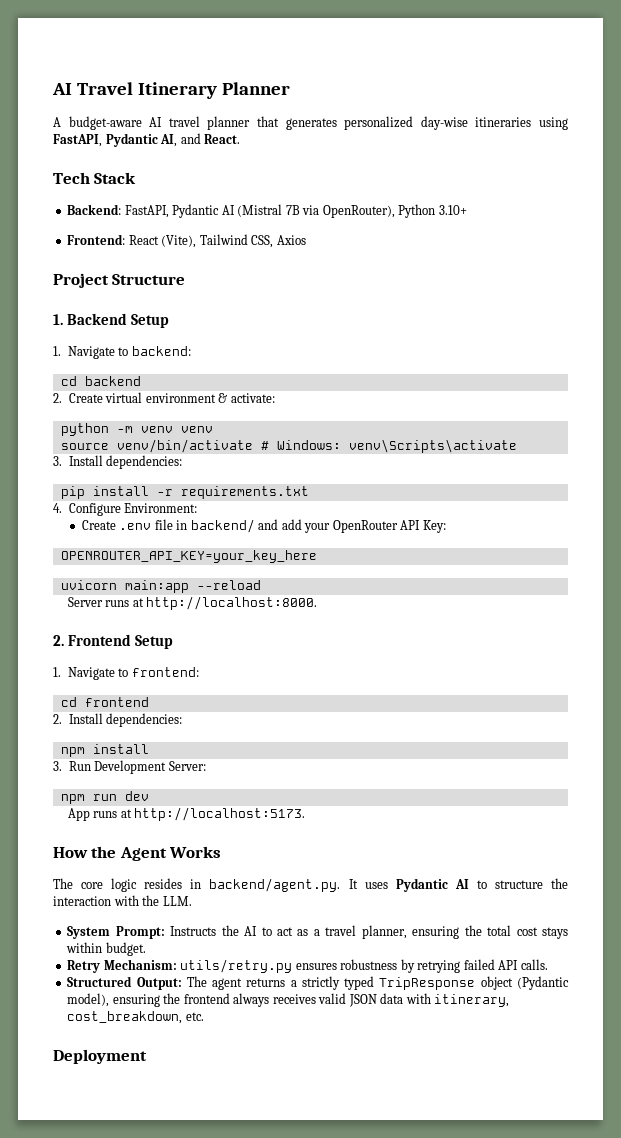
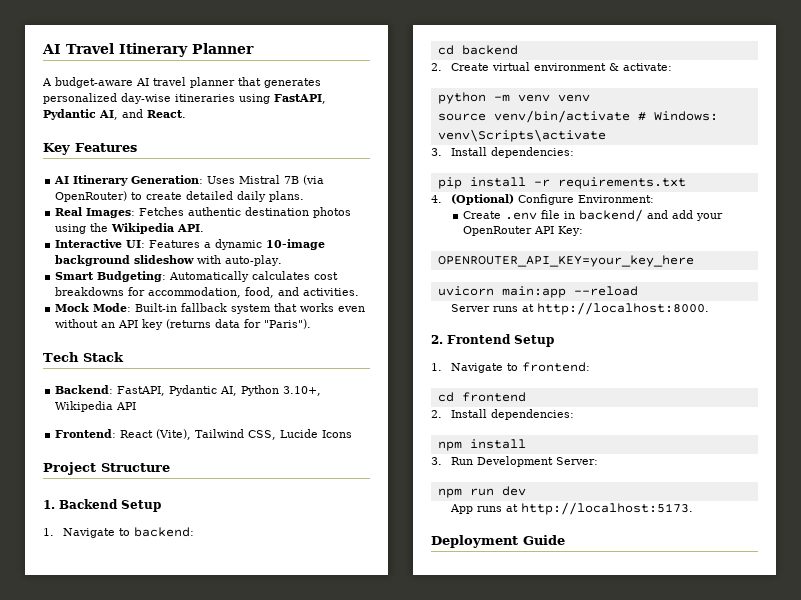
+ Key Features
+ AI Itinerary Generation: Uses Mistral 7B (via OpenRouter) to create detailed daily plans.
+ Real Images: Fetches authentic destination photos using the Wikipedia API.
+ Interactive UI: Features a dynamic 10-image background slideshow with auto-play.
+ Smart Budgeting: Automatically calculates cost breakdowns for accommodation, food, and activities.
+ Mock Mode: Built-in fallback system that works even without an API key (returns data for "Paris").
- Backend: FastAPI, Pydantic AI (Mistral 7B via OpenRouter), Python 3.10+
+ Backend: FastAPI, Pydantic AI, Python 3.10+, Wikipedia API
- Frontend: React (Vite), Tailwind CSS, Axios
+ Frontend: React (Vite), Tailwind CSS, Lucide Icons
- 4. Configure Environment:
+ 4. (Optional) Configure Environment:
- How the Agent Works
- The core logic resides in backend/agent.py. It uses Pydantic AI to structure the interaction with the LLM.
- System Prompt: Instructs the AI to act as a travel planner, ensuring the total cost stays within budget.
- Retry Mechanism: utils/retry.py ensures robustness by retrying failed API calls.
- Structured Output: The agent returns a strictly typed TripResponse object (Pydantic model), ensuring the frontend always receives valid JSON data with itinerary, cost_breakdown, etc.
- Deployment
+ Deployment Guide

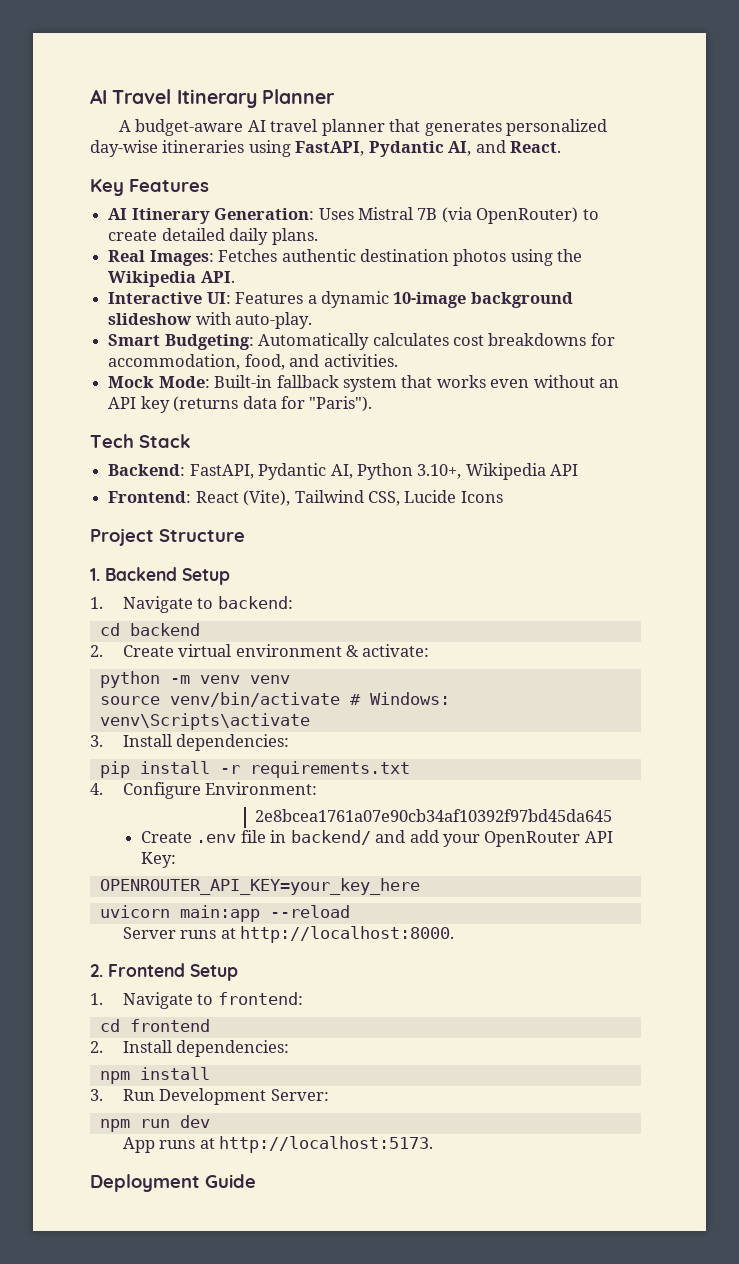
- 4. (Optional) Configure Environment:
+ 4. Configure Environment:
+ 2e8bcea1761a07e90cb34af10392f97bd45da645

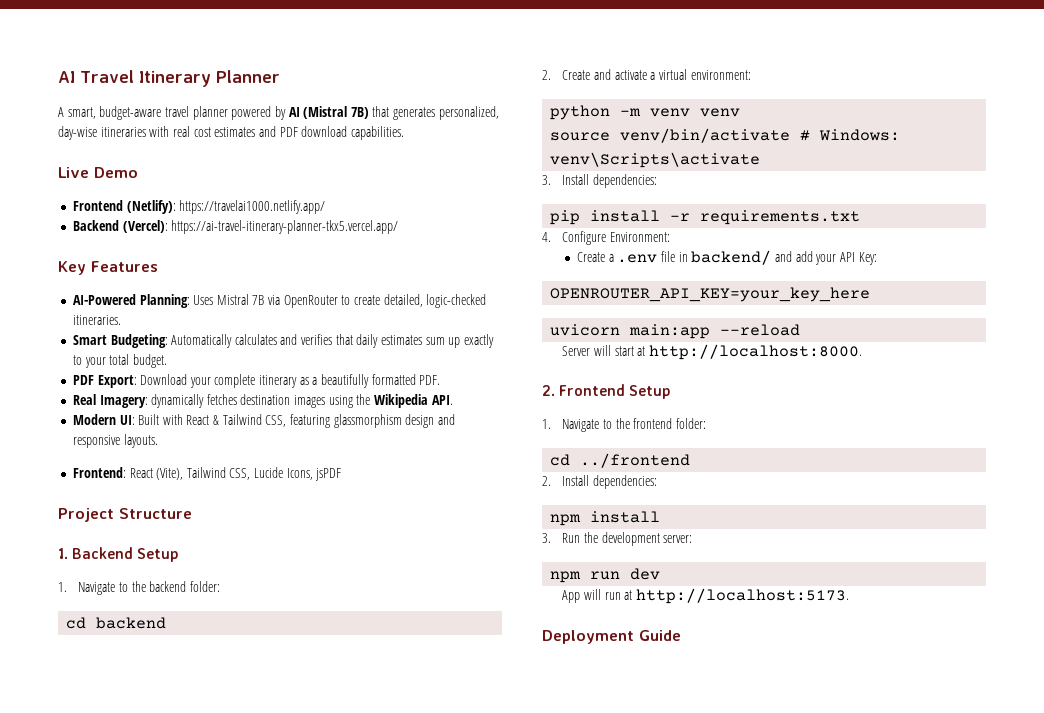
- A budget-aware AI travel planner that generates personalized day-wise itineraries using FastAPI, Pydantic AI, and React.
+ A smart, budget-aware travel planner powered by AI (Mistral 7B) that generates personalized, day-wise itineraries with real cost estimates and PDF download capabilities.
+ Live Demo
+ Frontend (Netlify): https://travelai1000.netlify.app/
+ Backend (Vercel): https://ai-travel-itinerary-planner-tkx5.vercel.app/
  Key Features
- AI Itinerary Generation: Uses Mistral 7B (via OpenRouter) to create detailed daily plans.
- Real Images: Fetches authentic destination photos using the Wikipedia API.
- Interactive UI: Features a dynamic 10-image background slideshow with auto-play.
- Smart Budgeting: Automatically calculates cost breakdowns for accommodation, food, and activities.
- Mock Mode: Built-in fallback system that works even without an API key (returns data for "Paris").
- Tech Stack
- Backend: FastAPI, Pydantic AI, Python 3.10+, Wikipedia API
+ AI-Powered Planning: Uses Mistral 7B via OpenRouter to create detailed, logic-checked itineraries.
+ Smart Budgeting: Automatically calculates and verifies that daily estimates sum up exactly to your total budget.
+ PDF Export: Download your complete itinerary as a beautifully formatted PDF.
+ Real Imagery: dynamically fetches destination images using the Wikipedia API.
+ Modern UI: Built with React & Tailwind CSS, featuring glassmorphism design and responsive layouts.
- Frontend: React (Vite), Tailwind CSS, Lucide Icons
+ Frontend: React (Vite), Tailwind CSS, Lucide Icons, jsPDF
- 1. Navigate to backend:
+ 1. Navigate to the backend folder:
- 2. Create virtual environment & activate:
+ 2. Create and activate a virtual environment:
- 2e8bcea1761a07e90cb34af10392f97bd45da645
- Create .env file in backend/ and add your OpenRouter API Key:
+ Create a .env file in backend/ and add your API Key:
- Server runs at http://localhost:8000.
+ Server will start at http://localhost:8000.
- 1. Navigate to frontend:
- cd frontend
+ 1. Navigate to the frontend folder:
+ cd ../frontend
- 3. Run Development Server:
+ 3. Run the development server:
- App runs at http://localhost:5173.
+ App will run at http://localhost:5173.

